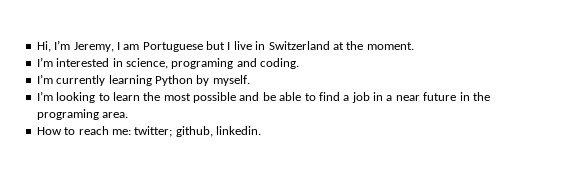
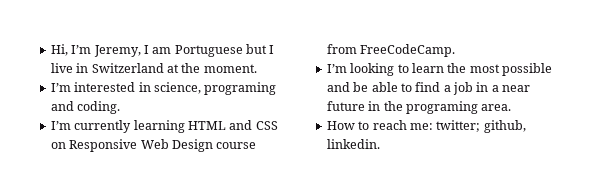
- I’m currently learning Python by myself.
+ I’m currently learning HTML and CSS on Responsive Web Design course from FreeCodeCamp.

